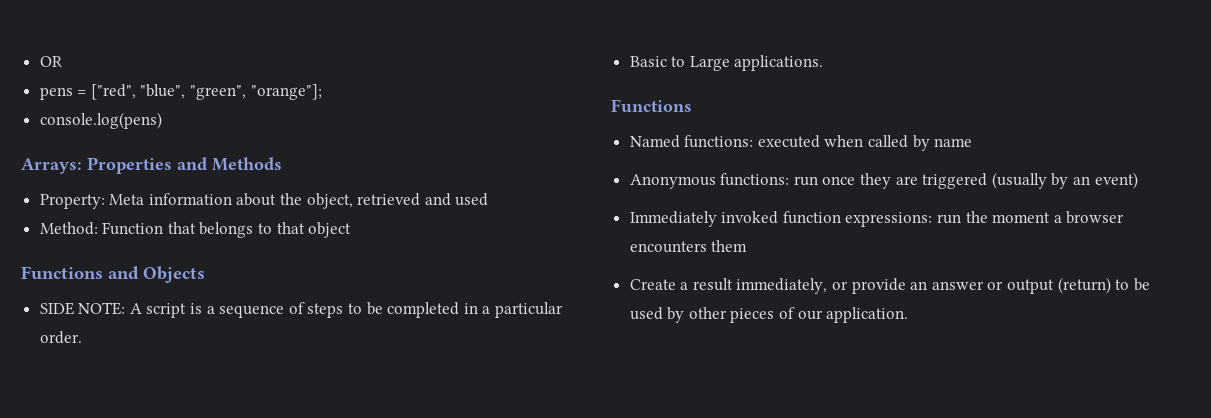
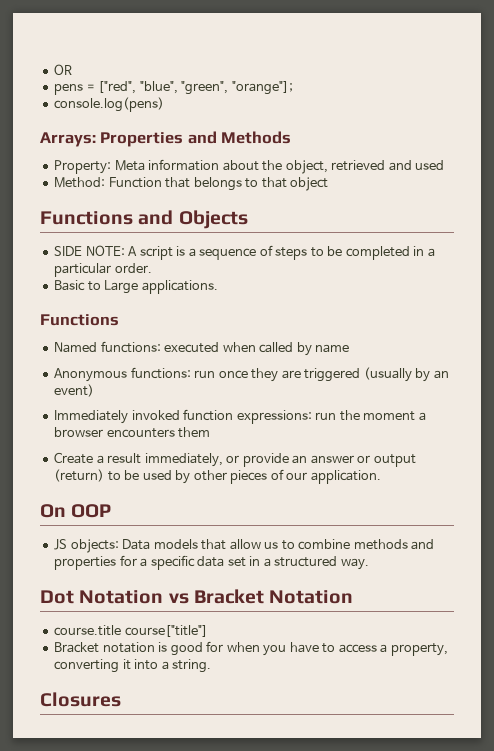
+ On OOP
+ JS objects: Data models that allow us to combine methods and properties for a specific data set in a structured way.
+ Dot Notation vs Bracket Notation
+ course.title course["title"]
+ Bracket notation is good for when you have to access a property, converting it into a string.
+ Closures

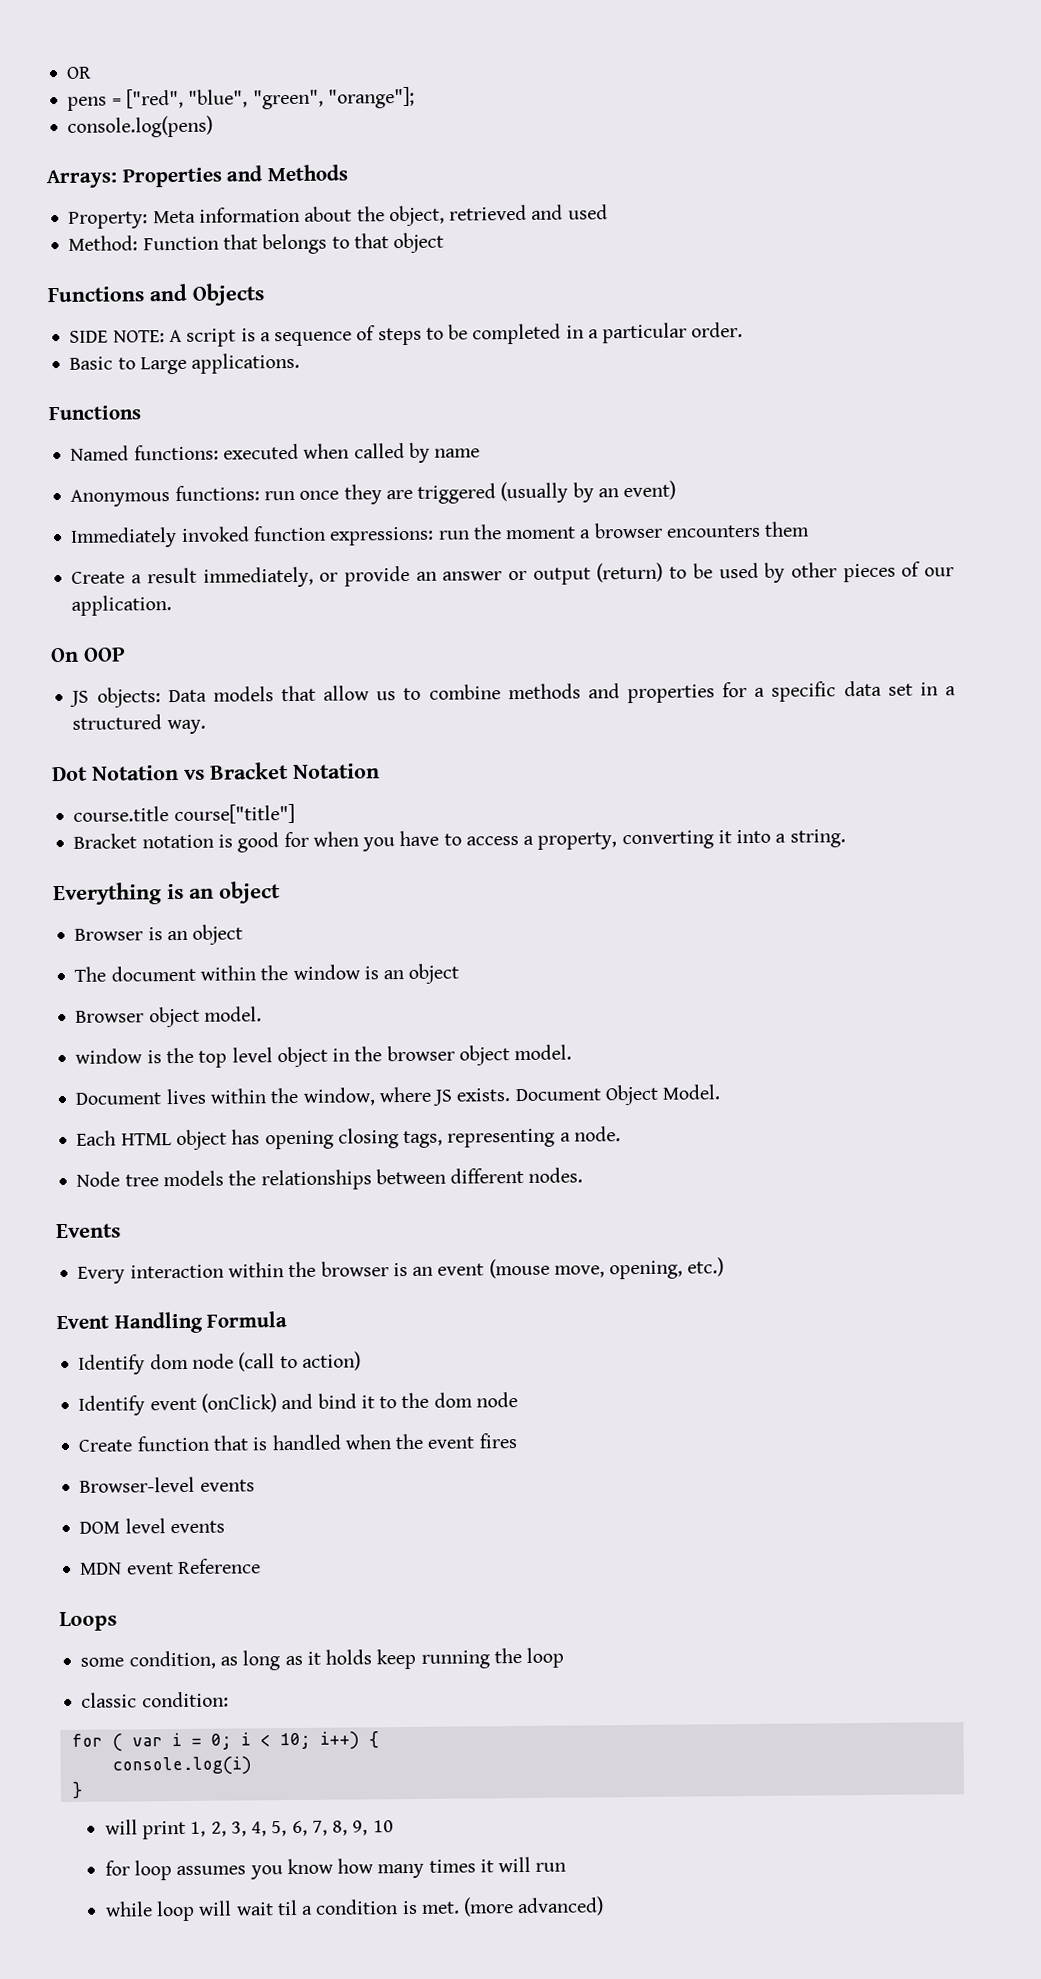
- Closures
+ Everything is an object
+ Browser is an object
+ The document within the window is an object
+ Browser object model.
+ window is the top level object in the browser object model.
+ Document lives within the window, where JS exists. Document Object Model.
+ Each HTML object has opening closing tags, representing a node.
+ Node tree models the relationships between different nodes.
+ Events
+ Every interaction within the browser is an event (mouse move, opening, etc.)
+ Event Handling Formula
+ Identify dom node (call to action)
+ Identify event (onClick) and bind it to the dom node
+ Create function that is handled when the event fires
+ Browser-level events
+ DOM level events
+ MDN event Reference
+ Loops
+ some condition, as long as it holds keep running the loop
+ classic condition:
+ for ( var i = 0; i < 10; i++) {
+ console.log(i)
+ }
+ will print 1, 2, 3, 4, 5, 6, 7, 8, 9, 10
+ for loop assumes you know how many times it will run
+ while loop will wait til a condition is met. (more advanced)

